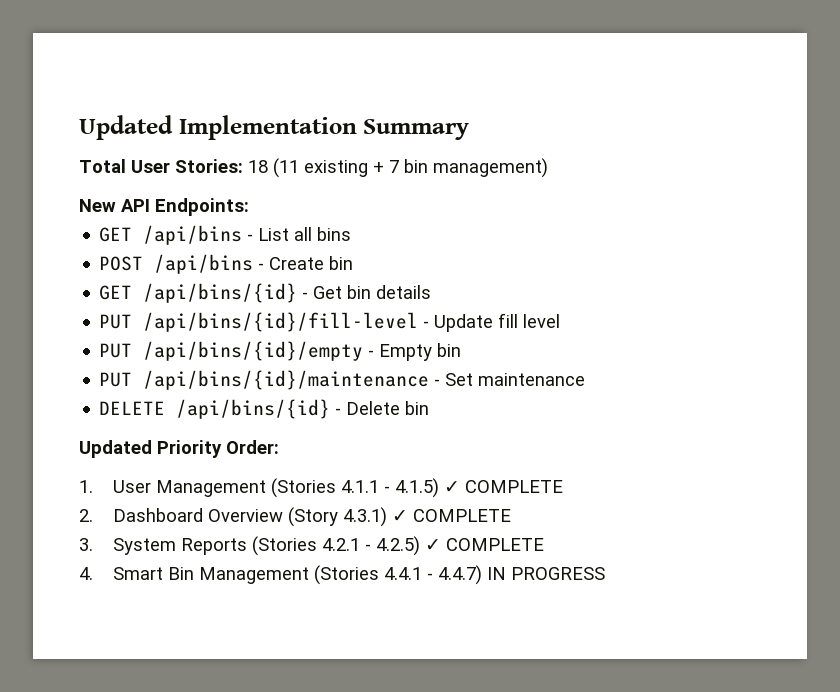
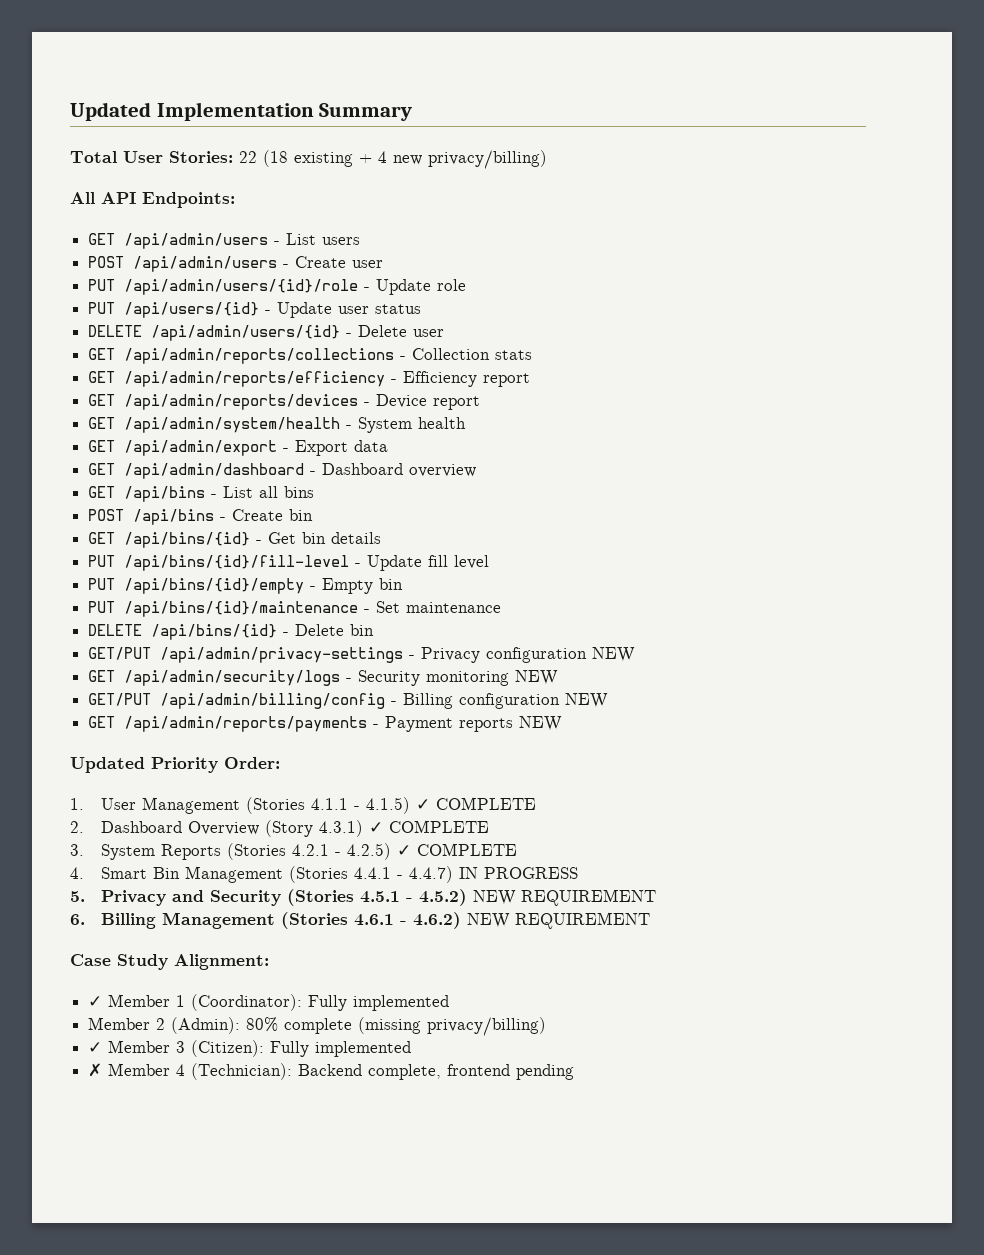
- Total User Stories: 18 (11 existing + 7 bin management)
- New API Endpoints:
+ Total User Stories: 22 (18 existing + 4 new privacy/billing)
+ All API Endpoints:
+ GET /api/admin/users - List users
+ POST /api/admin/users - Create user
+ PUT /api/admin/users/{id}/role - Update role
+ PUT /api/users/{id} - Update user status
+ DELETE /api/admin/users/{id} - Delete user
+ GET /api/admin/reports/collections - Collection stats
+ GET /api/admin/reports/efficiency - Efficiency report
+ GET /api/admin/reports/devices - Device report
+ GET /api/admin/system/health - System health
+ GET /api/admin/export - Export data
+ GET /api/admin/dashboard - Dashboard overview
+ GET/PUT /api/admin/privacy-settings - Privacy configuration NEW
+ GET /api/admin/security/logs - Security monitoring NEW
+ GET/PUT /api/admin/billing/config - Billing configuration NEW
+ GET /api/admin/reports/payments - Payment reports NEW
+ 5. Privacy and Security (Stories 4.5.1 - 4.5.2) NEW REQUIREMENT
+ 6. Billing Management (Stories 4.6.1 - 4.6.2) NEW REQUIREMENT
+ Case Study Alignment:
+ ✓ Member 1 (Coordinator): Fully implemented
+ Member 2 (Admin): 80% complete (missing privacy/billing)
+ ✓ Member 3 (Citizen): Fully implemented
+ ✗ Member 4 (Technician): Backend complete, frontend pending

